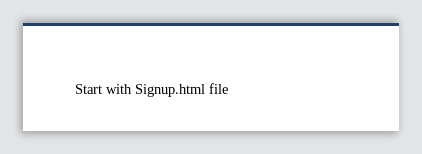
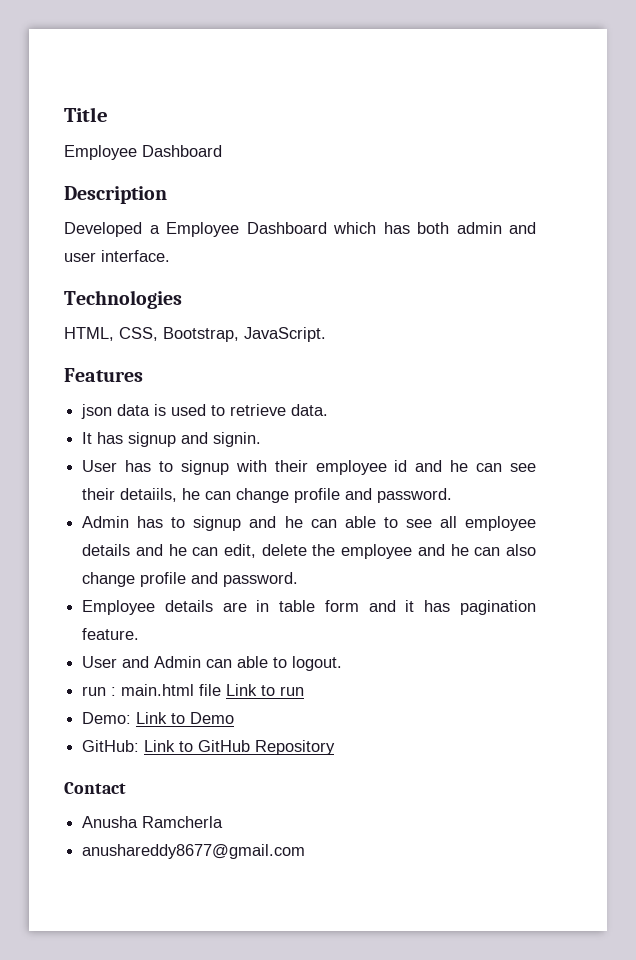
- Start with Signup.html file
+ Title
+ Employee Dashboard
+ Description
+ Developed a Employee Dashboard which has both admin and user interface.
+ Technologies
+ HTML, CSS, Bootstrap, JavaScript.
+ Features
+ json data is used to retrieve data.
+ It has signup and signin.
+ User has to signup with their employee id and he can see their detaiils, he can change profile and password.
+ Admin has to signup and he can able to see all employee details and he can edit, delete the employee and he can also change profile and password.
+ Employee details are in table form and it has pagination feature.
+ User and Admin can able to logout.
+ run : main.html file Link to run
+ Demo: Link to Demo
+ GitHub: Link to GitHub Repository
+ Contact
+ Anusha Ramcherla
+ anushareddy8677@gmail.com

